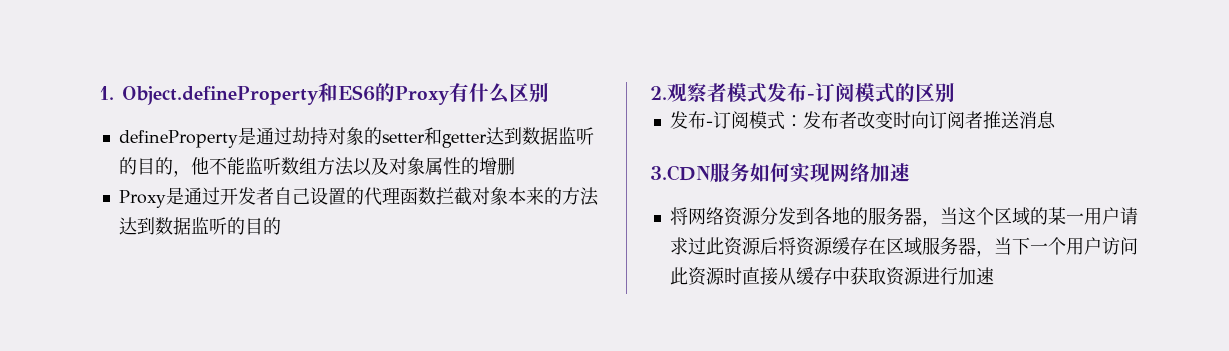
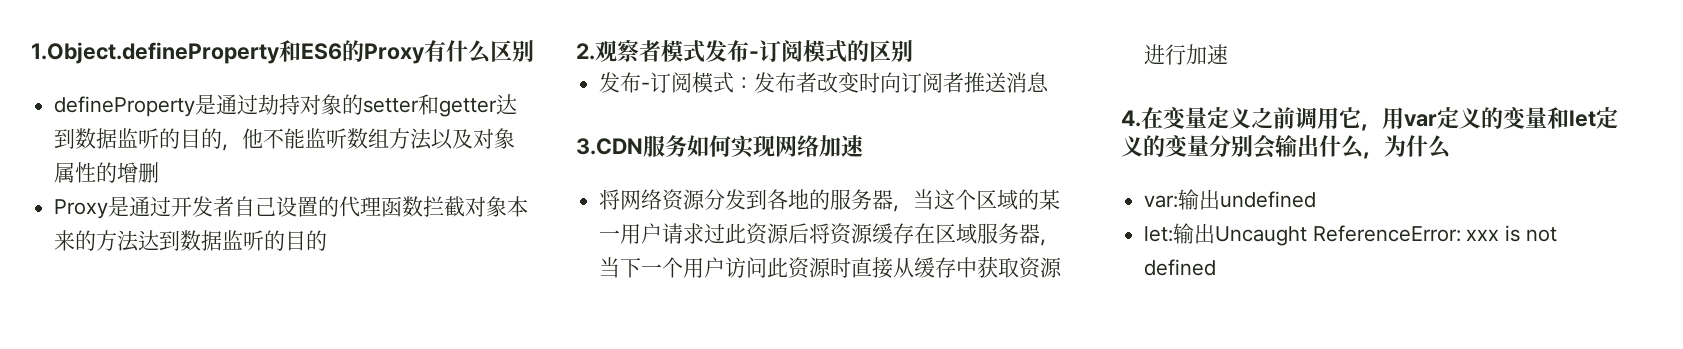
- 1. Object.defineProperty和ES6的Proxy有什么区别
+ 1.Object.defineProperty和ES6的Proxy有什么区别
+ 4.在变量定义之前调用它，用var定义的变量和let定义的变量分别会输出什么，为什么
+ var:输出undefined
+ let:输出Uncaught ReferenceError: xxx is not defined

